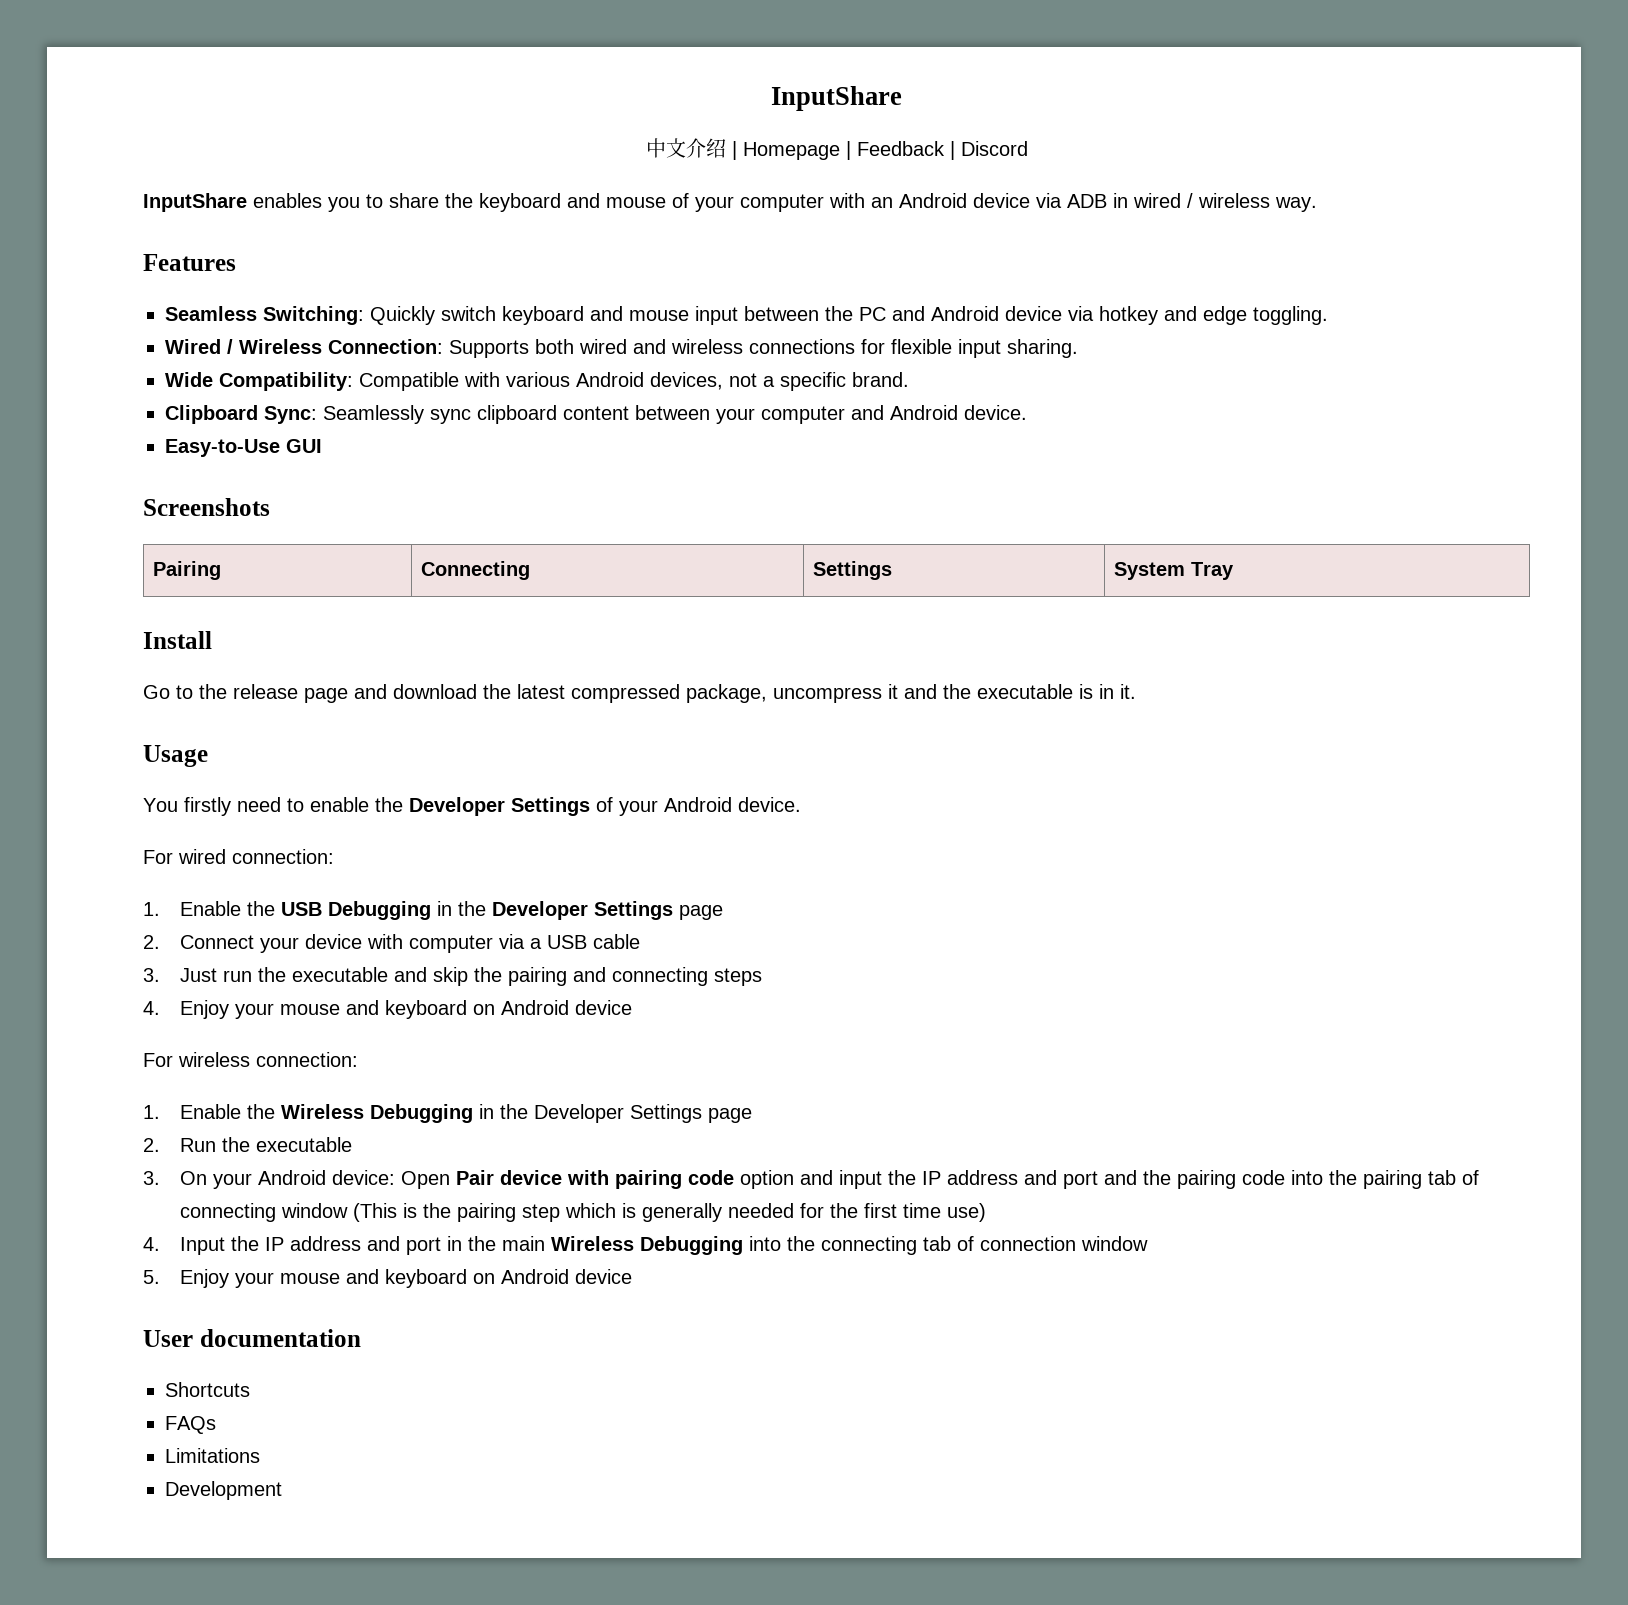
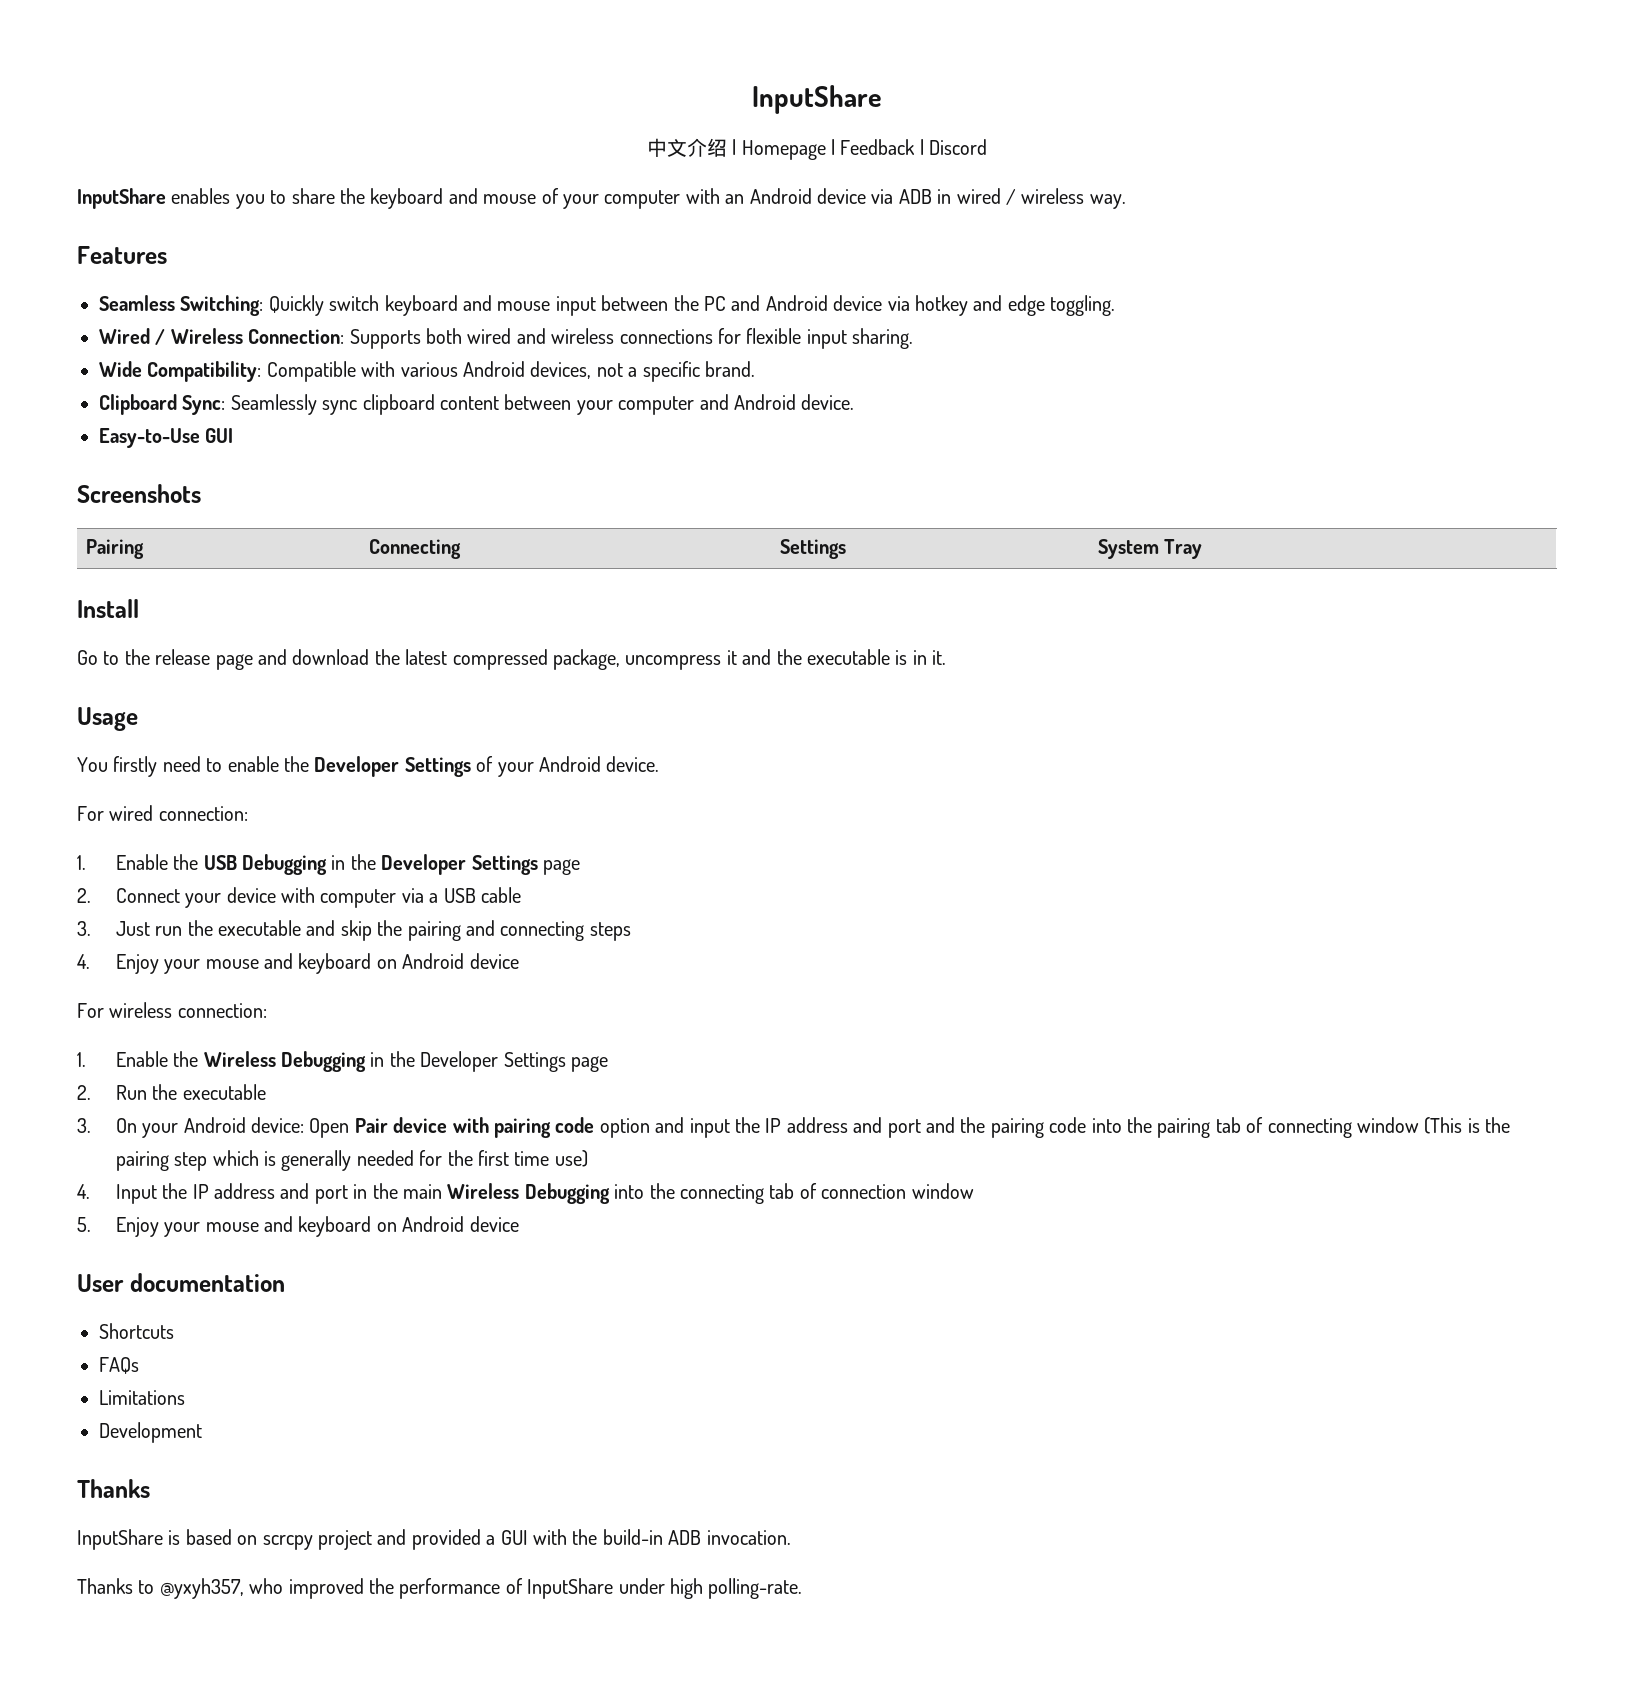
  Development
+ Thanks
+ InputShare is based on scrcpy project and provided a GUI with the build-in ADB invocation.
+ Thanks to @yxyh357, who improved the performance of InputShare under high polling-rate.

